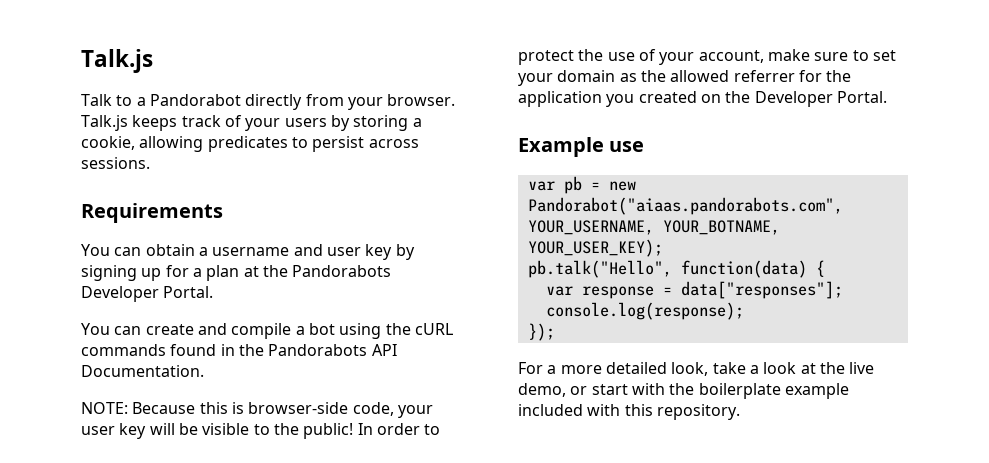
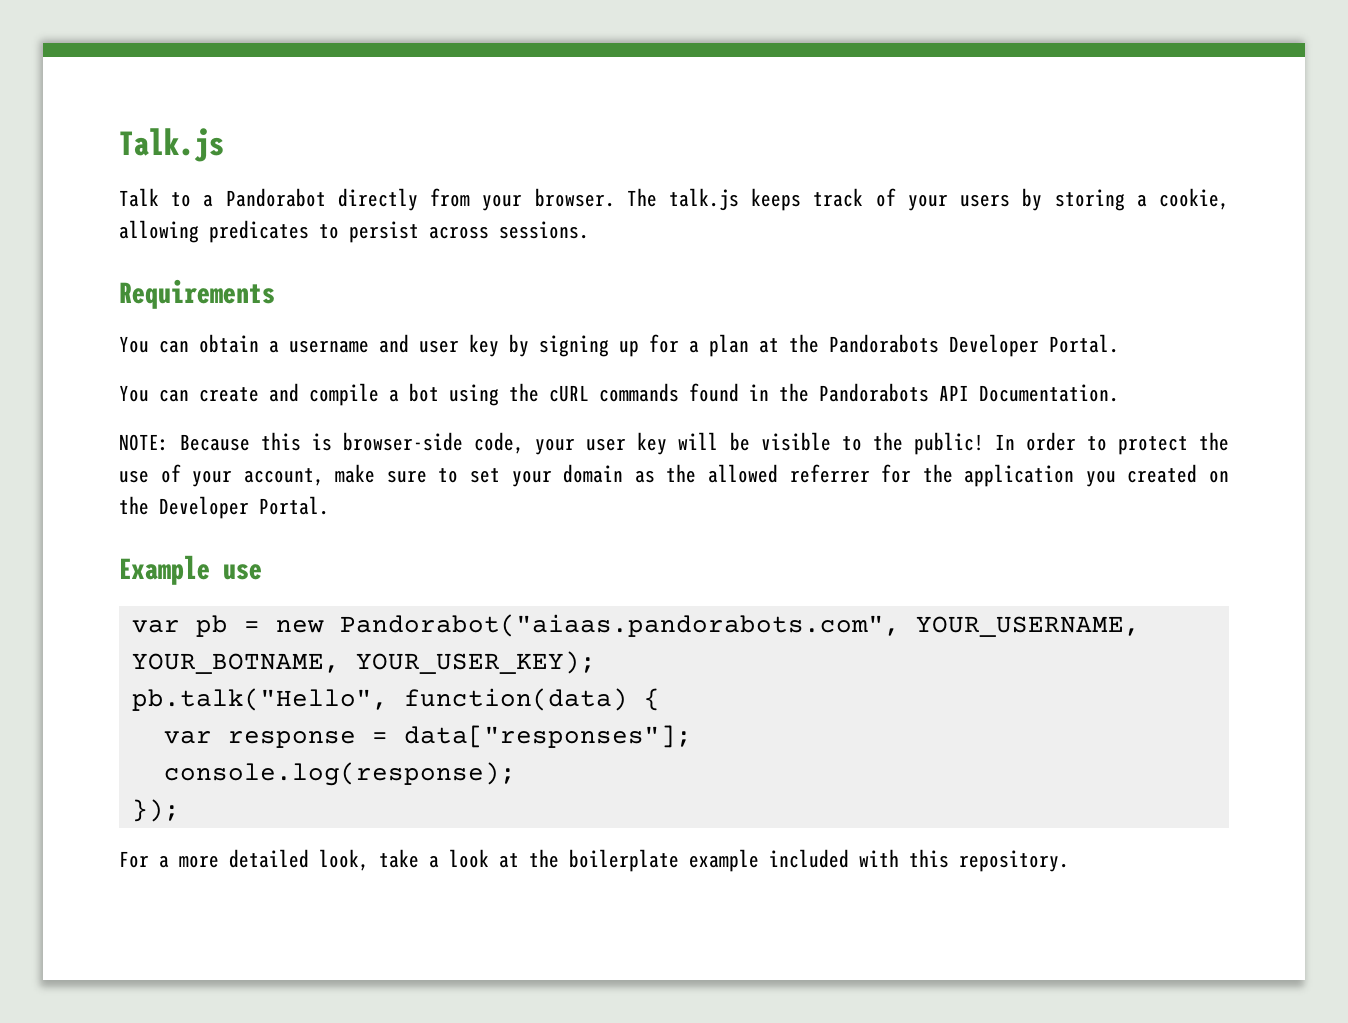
- Talk.js keeps track of your users by storing a cookie, allowing predicates to persist across sessions.
+ The talk.js keeps track of your users by storing a cookie, allowing predicates to persist across sessions.
- For a more detailed look, take a look at the live demo, or start with the boilerplate example included with this repository.
+ For a more detailed look, take a look at the boilerplate example included with this repository.

